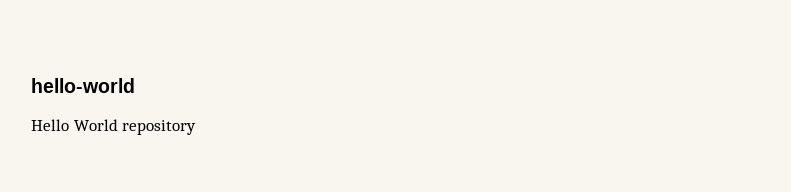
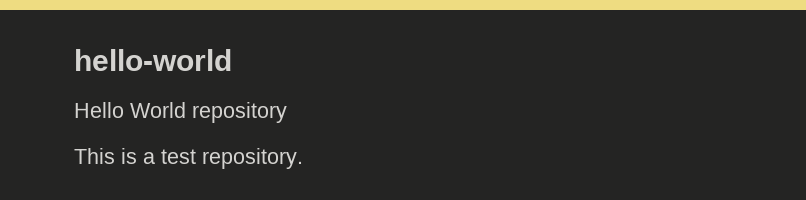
+ This is a test repository.

